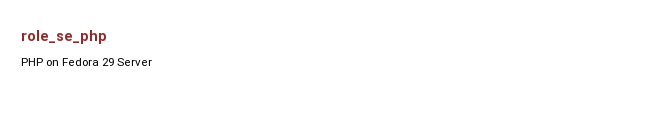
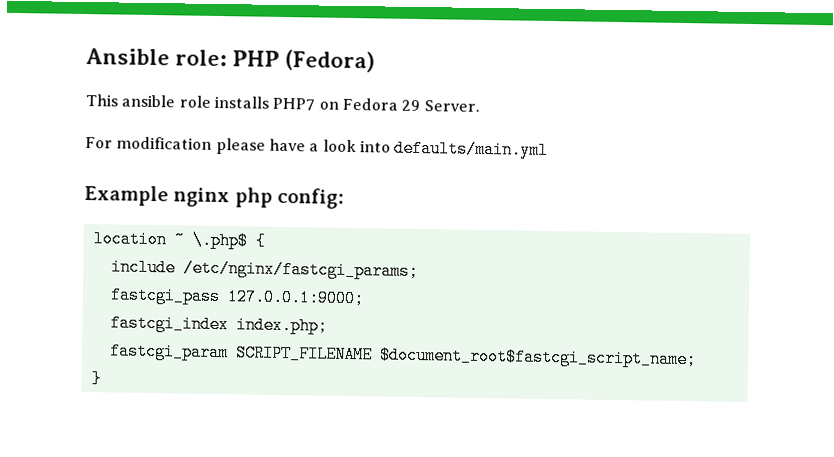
- role_se_php
- PHP on Fedora 29 Server
+ Ansible role: PHP (Fedora)
+ This ansible role installs PHP7 on Fedora 29 Server.
+ For modification please have a look into defaults/main.yml
+ Example nginx php config:
+ location ~ \.php$ {
+ include /etc/nginx/fastcgi_params;
+ fastcgi_pass 127.0.0.1:9000;
+ fastcgi_index index.php;
+ fastcgi_param SCRIPT_FILENAME $document_root$fastcgi_script_name;
+ }

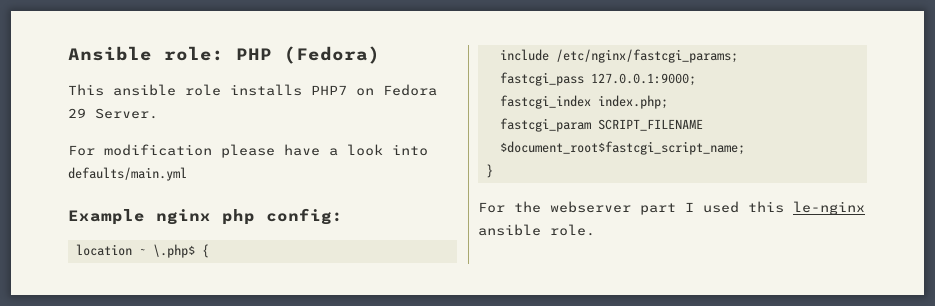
+ For the webserver part I used this le-nginx ansible role.

